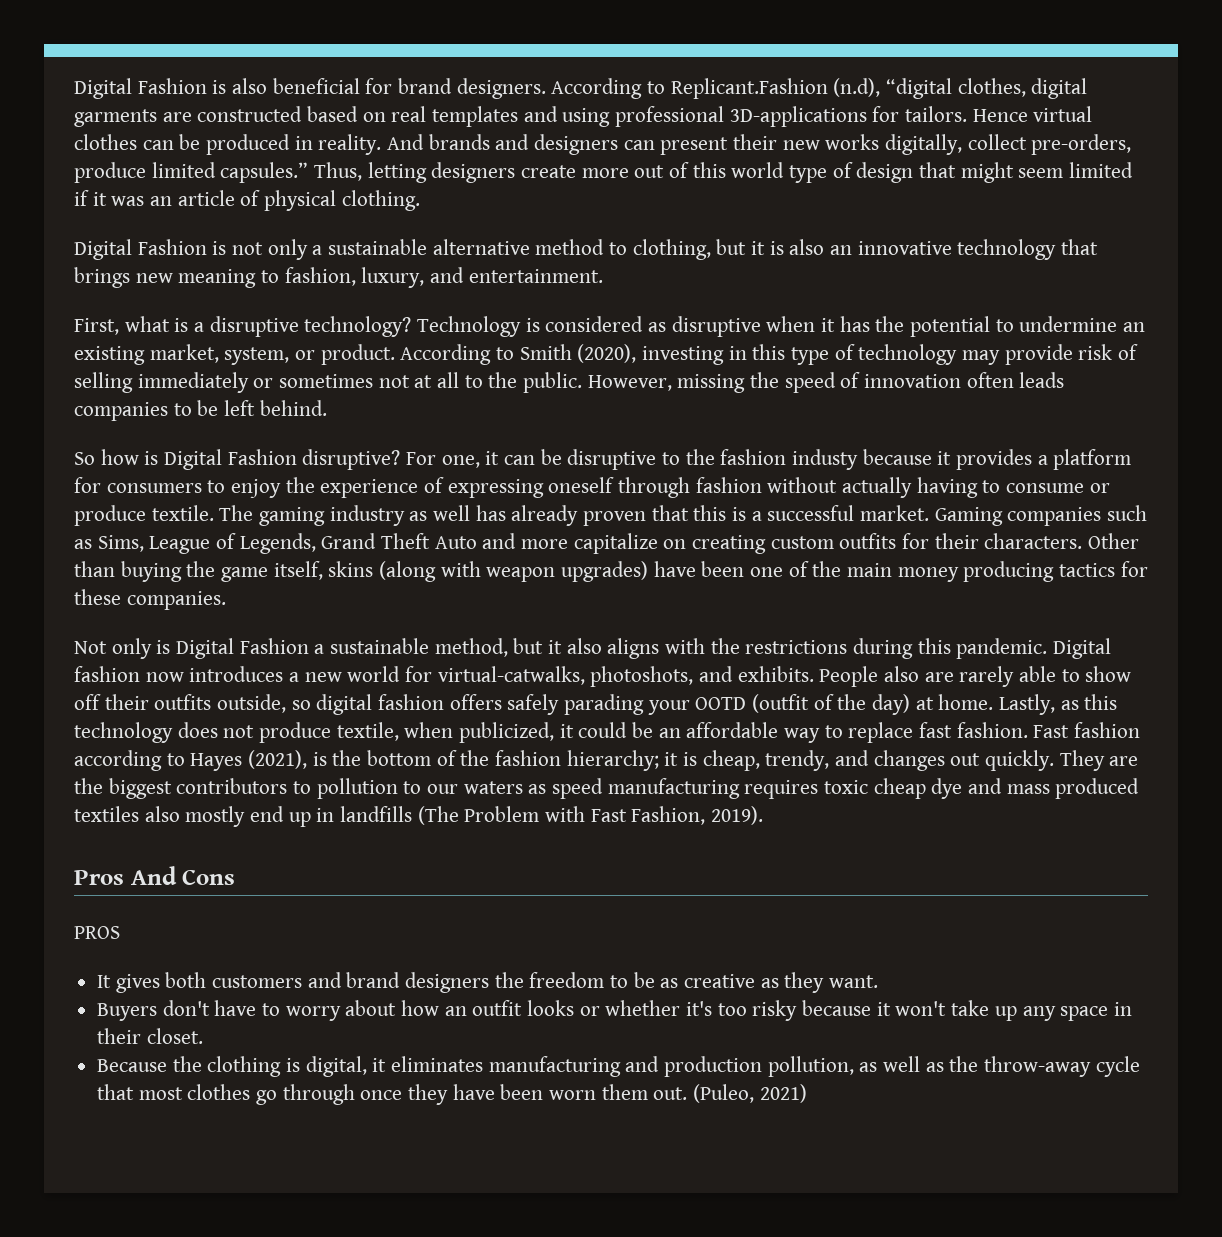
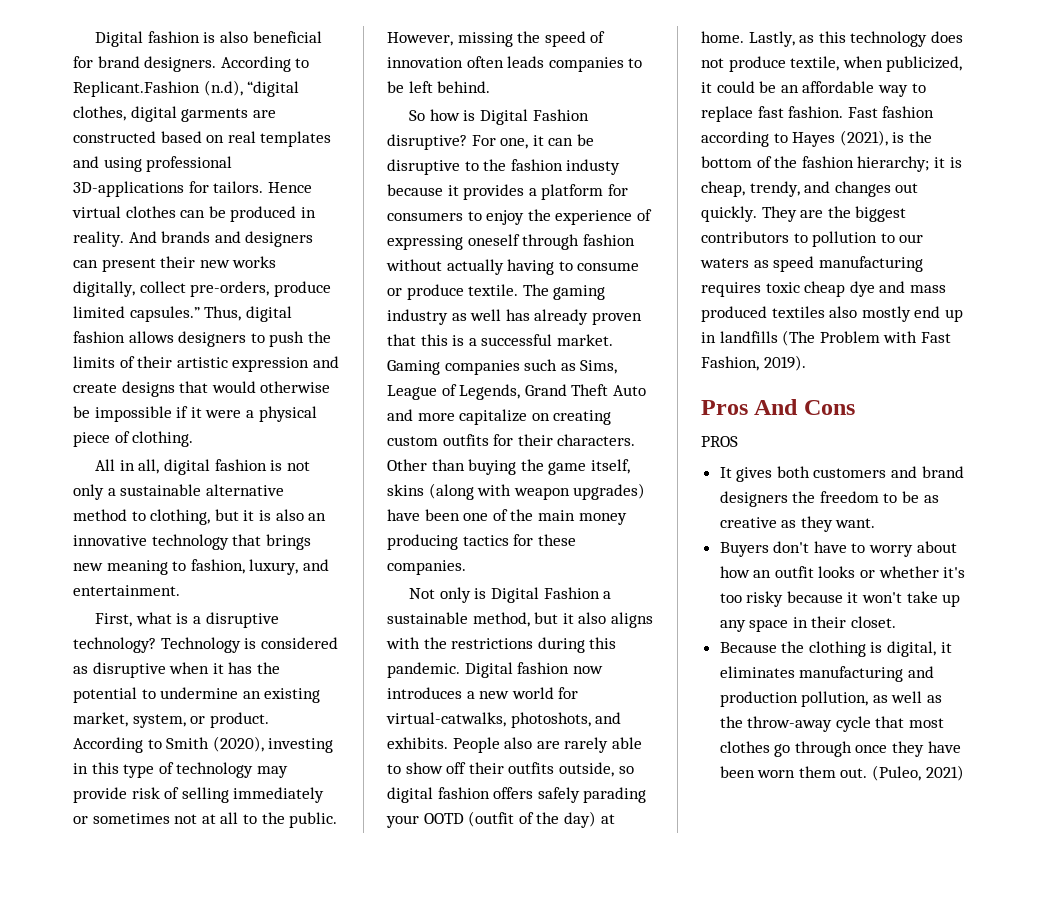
- Digital Fashion is also beneficial for brand designers.
+ Digital fashion is also beneficial for brand designers.
- Thus, letting designers create more out of this world type of design that might seem limited if it was an article of physical clothing.
- Digital Fashion is not only a sustainable alternative method to clothing, but it is also an innovative technology that brings new meaning to fashion, luxury, and entertainment.
+ Thus, digital fashion allows designers to push the limits of their artistic expression and create designs that would otherwise be impossible if it were a physical piece of clothing.
+ All in all, digital fashion is not only a sustainable alternative method to clothing, but it is also an innovative technology that brings new meaning to fashion, luxury, and entertainment.

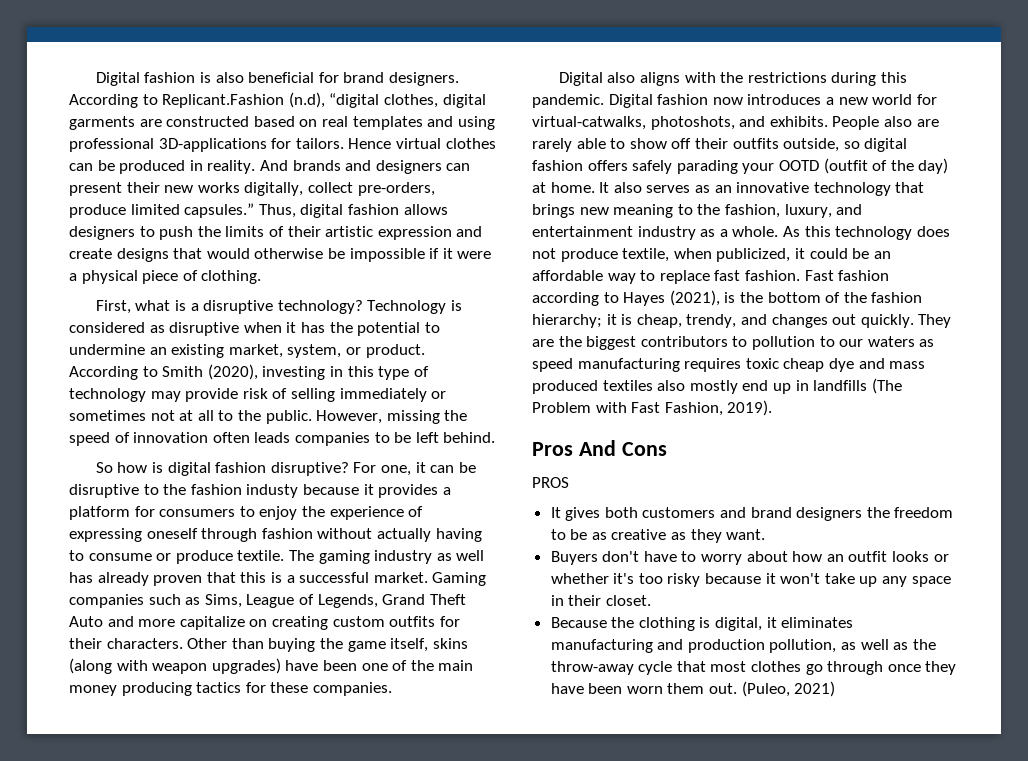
- All in all, digital fashion is not only a sustainable alternative method to clothing, but it is also an innovative technology that brings new meaning to fashion, luxury, and entertainment.
- So how is Digital Fashion disruptive?
+ So how is digital fashion disruptive?
- Not only is Digital Fashion a sustainable method, but it also aligns with the restrictions during this pandemic.
+ Digital also aligns with the restrictions during this pandemic.
- Lastly, as this technology does not produce textile, when publicized, it could be an affordable way to replace fast fashion.
+ It also serves as an innovative technology that brings new meaning to the fashion, luxury, and entertainment industry as a whole. As this technology does not produce textile, when publicized, it could be an affordable way to replace fast fashion.

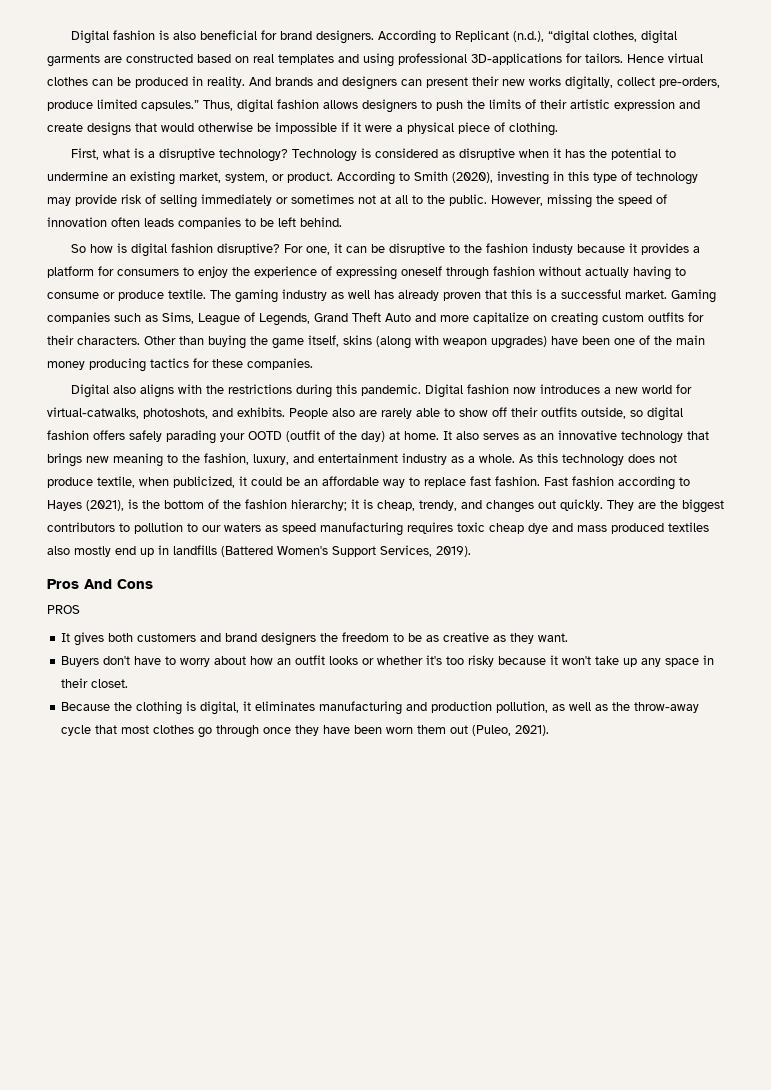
- According to Replicant.Fashion (n.d), “digital clothes, digital garments are constructed based on real templates and using professional 3D-applications for tailors.
+ According to Replicant (n.d.), “digital clothes, digital garments are constructed based on real templates and using professional 3D-applications for tailors.
- They are the biggest contributors to pollution to our waters as speed manufacturing requires toxic cheap dye and mass produced textiles also mostly end up in landfills (The Problem with Fast Fashion, 2019).
+ They are the biggest contributors to pollution to our waters as speed manufacturing requires toxic cheap dye and mass produced textiles also mostly end up in landfills (Battered Women's Support Services, 2019).
- Because the clothing is digital, it eliminates manufacturing and production pollution, as well as the throw-away cycle that most clothes go through once they have been worn them out. (Puleo, 2021)
+ Because the clothing is digital, it eliminates manufacturing and production pollution, as well as the throw-away cycle that most clothes go through once they have been worn them out (Puleo, 2021).

